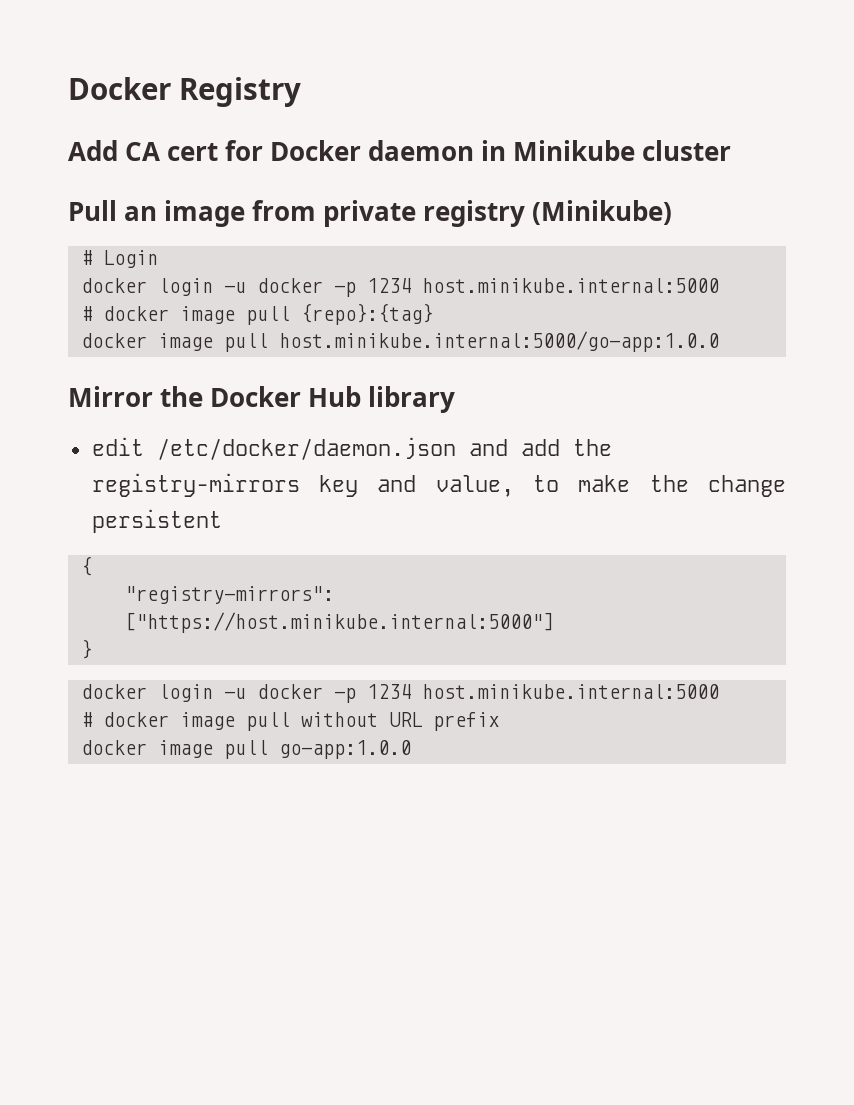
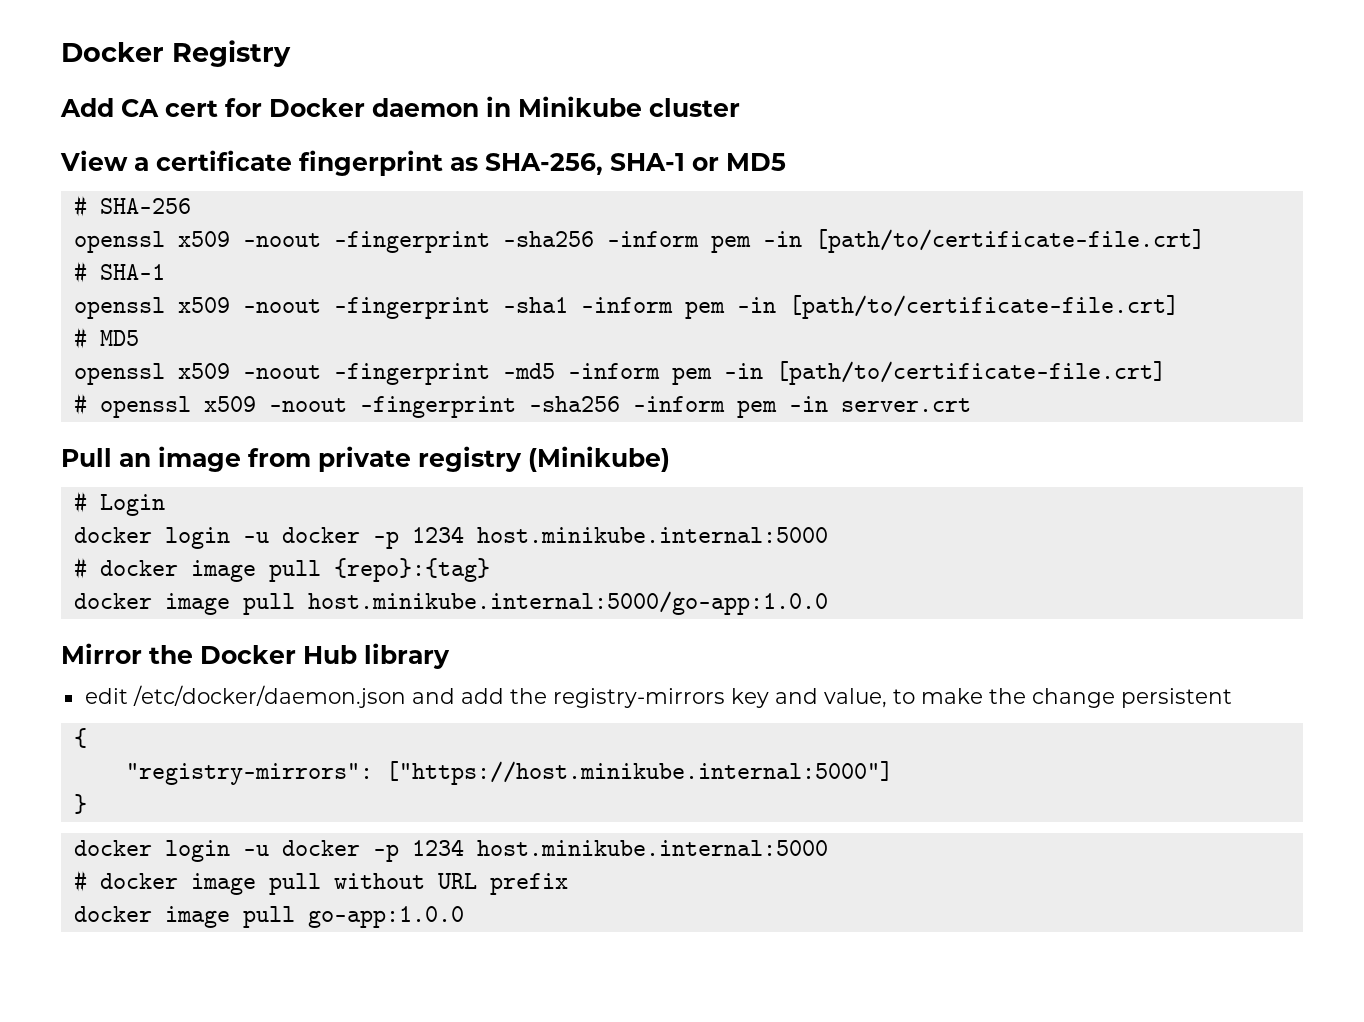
+ View a certificate fingerprint as SHA-256, SHA-1 or MD5
+ # SHA-256
+ openssl x509 -noout -fingerprint -sha256 -inform pem -in [path/to/certificate-file.crt]
+ # SHA-1
+ openssl x509 -noout -fingerprint -sha1 -inform pem -in [path/to/certificate-file.crt]
+ # MD5
+ openssl x509 -noout -fingerprint -md5 -inform pem -in [path/to/certificate-file.crt]
+ # openssl x509 -noout -fingerprint -sha256 -inform pem -in server.crt

